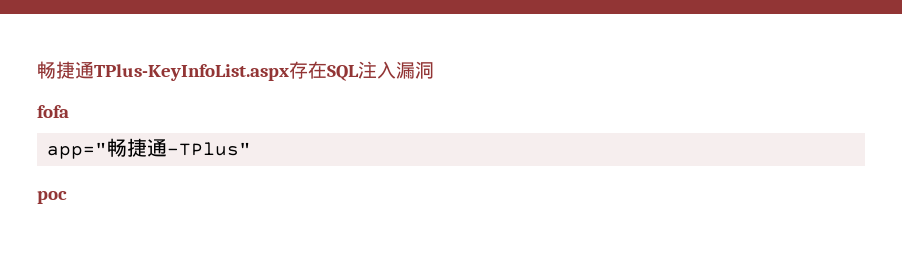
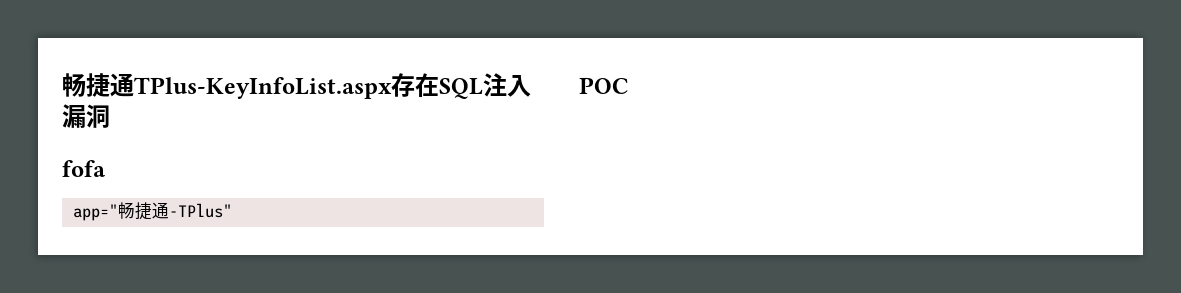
- poc
+ POC

